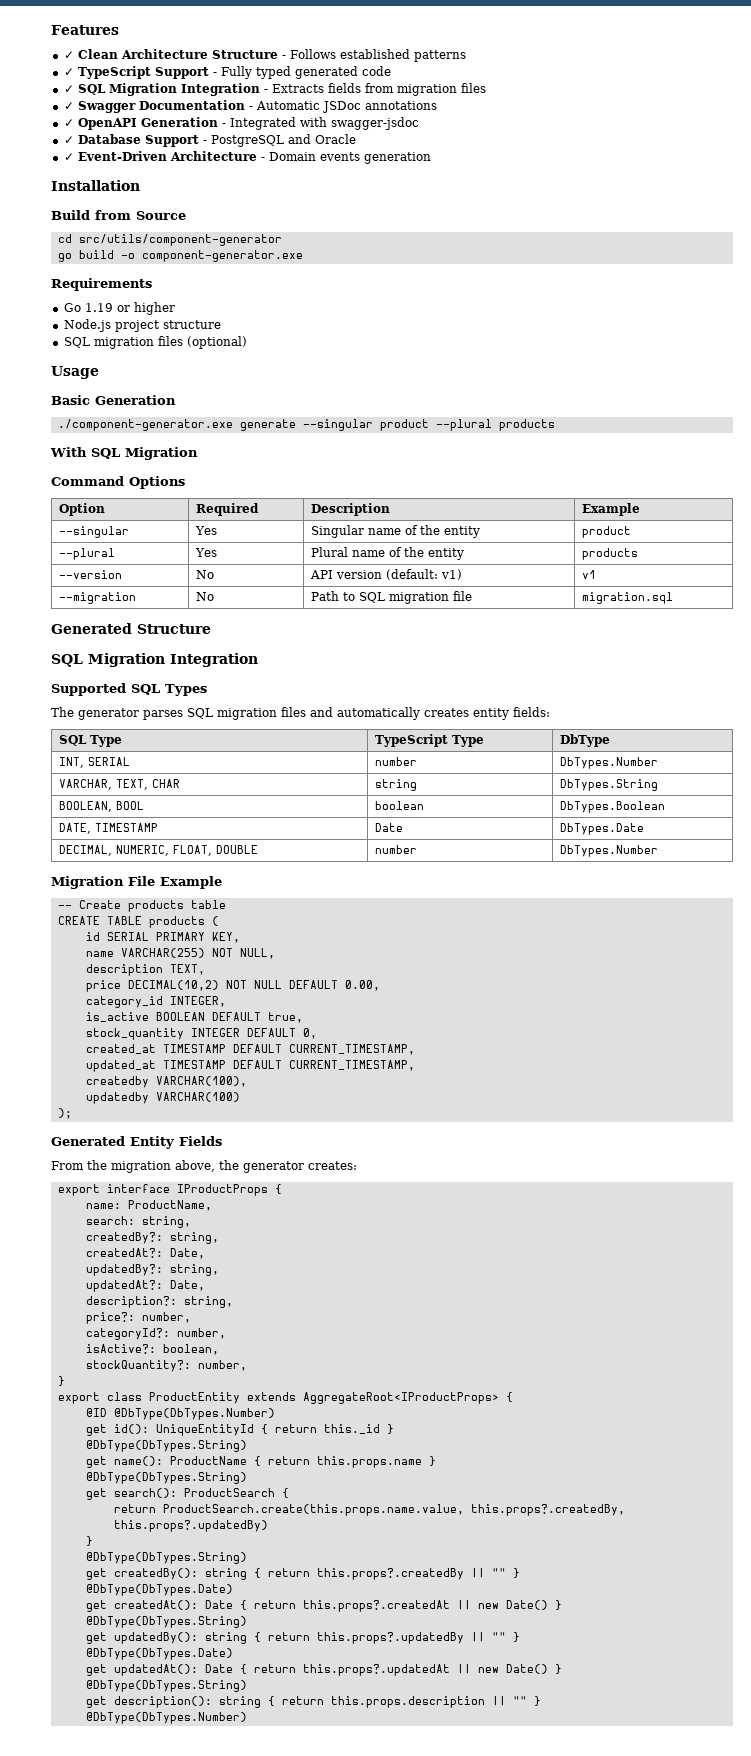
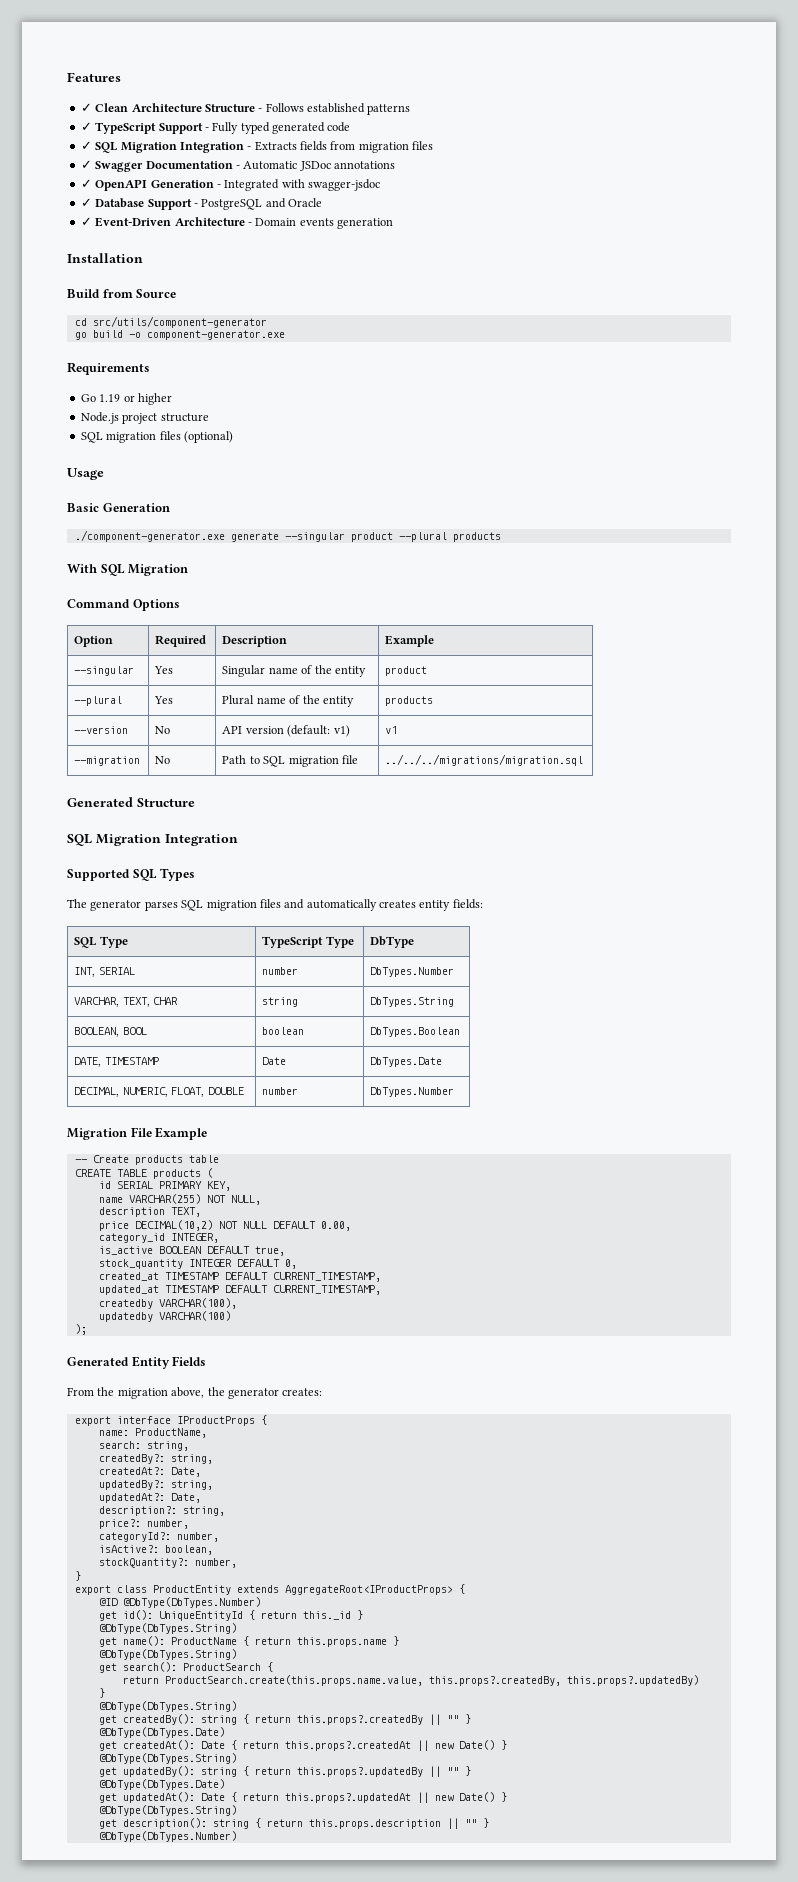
- --migration | No | Path to SQL migration file | migration.sql
+ --migration | No | Path to SQL migration file | ../../../migrations/migration.sql

